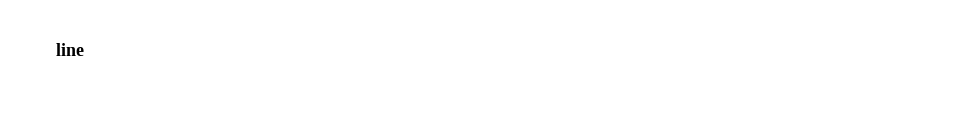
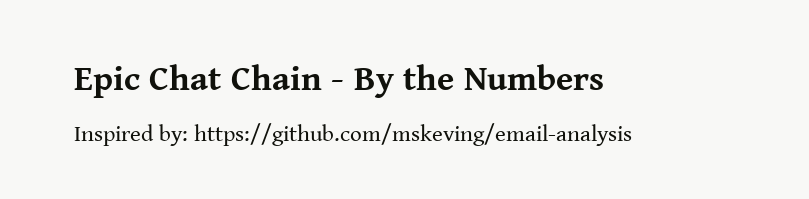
- line
+ Epic Chat Chain - By the Numbers
+ Inspired by: https://github.com/mskeving/email-analysis

